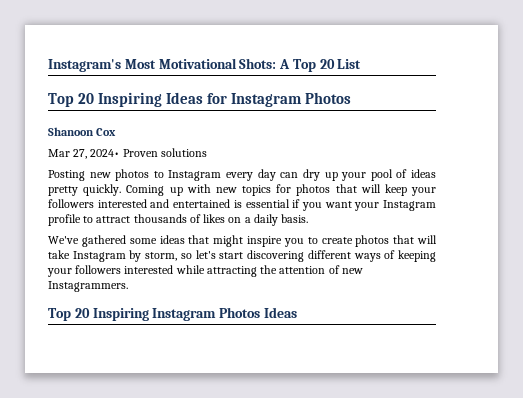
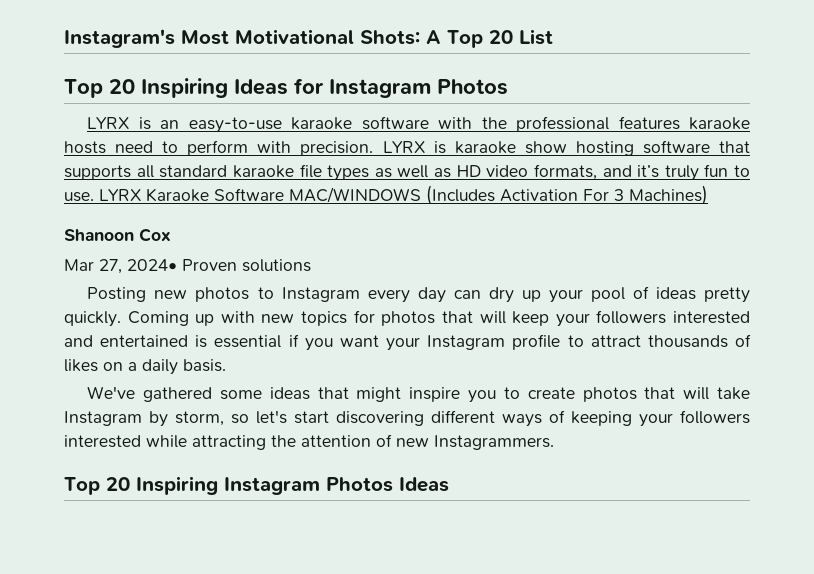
+ LYRX is an easy-to-use karaoke software with the professional features karaoke hosts need to perform with precision. LYRX is karaoke show hosting software that supports all standard karaoke file types as well as HD video formats, and it’s truly fun to use. LYRX Karaoke Software MAC/WINDOWS (Includes Activation For 3 Machines)

